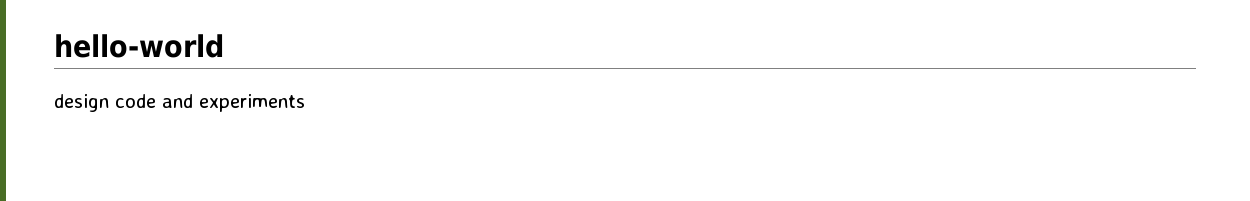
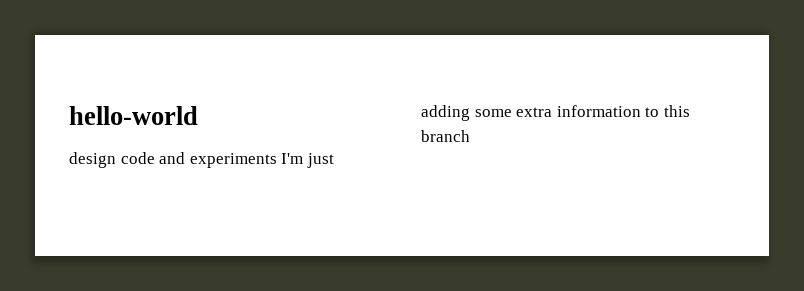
- design code and experiments
+ design code and experiments I'm just adding some extra information to this branch

